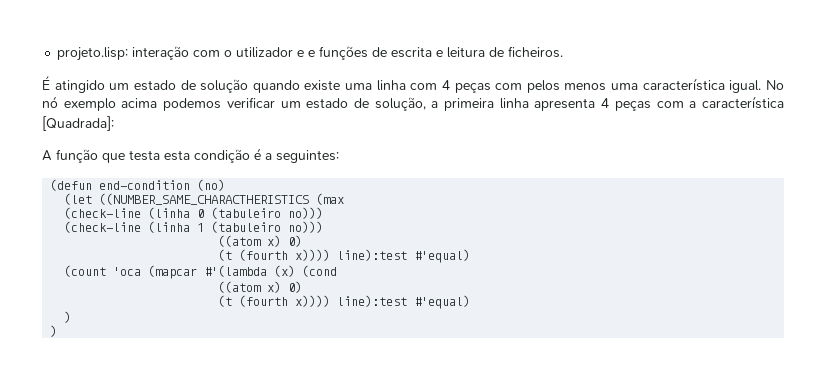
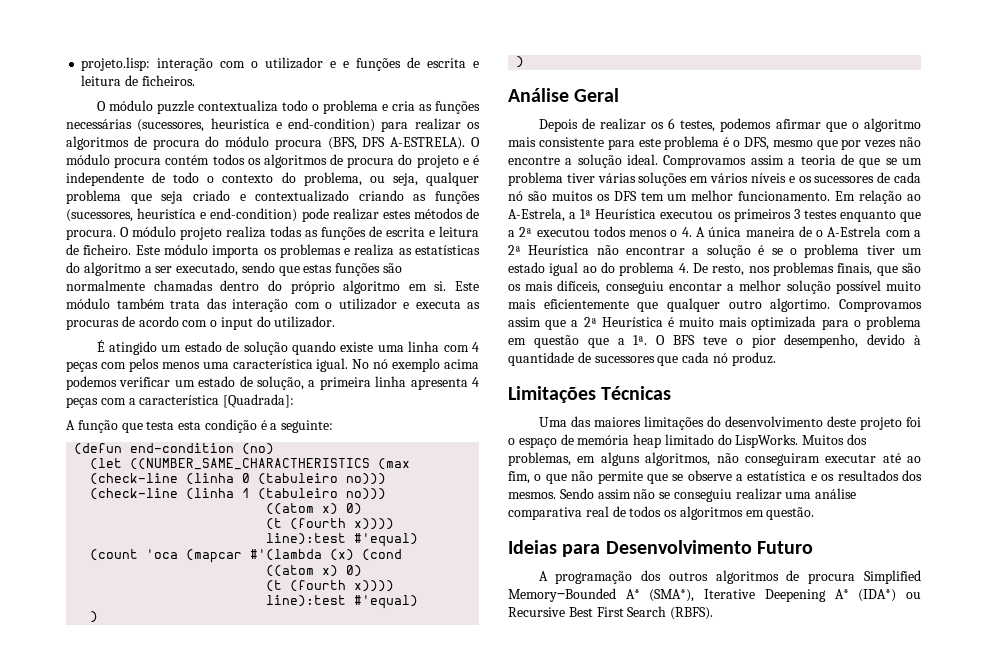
+ O módulo puzzle contextualiza todo o problema e cria as funções necessárias (sucessores, heuristíca e end-condition) para realizar os algoritmos de procura do módulo procura (BFS, DFS A-ESTRELA). O módulo procura contém todos os algoritmos de procura do projeto e é independente de todo o contexto do problema, ou seja, qualquer problema que seja criado e contextualizado criando as funções (sucessores, heuristíca e end-condition) pode realizar estes métodos de procura. O módulo projeto realiza todas as funções de escrita e leitura de ficheiro. Este módulo importa os problemas e realiza as estatísticas do algoritmo a ser executado, sendo que estas funções são normalmente chamadas dentro do próprio algoritmo em si. Este módulo também trata das interação com o utilizador e executa as procuras de acordo com o input do utilizador.
- A função que testa esta condição é a seguintes:
+ A função que testa esta condição é a seguinte:
+ Análise Geral
+ Depois de realizar os 6 testes, podemos afirmar que o algoritmo mais consistente para este problema é o DFS, mesmo que por vezes não encontre a solução ideal. Comprovamos assim a teoria de que se um problema tiver várias soluções em vários níveis e os sucessores de cada nó são muitos os DFS tem um melhor funcionamento. Em relação ao A-Estrela, a 1ª Heurística executou os primeiros 3 testes enquanto que a 2ª executou todos menos o 4. A única maneira de o A-Estrela com a 2ª Heurística não encontrar a solução é se o problema tiver um estado igual ao do problema 4. De resto, nos problemas finais, que são os mais difíceis, conseguiu encontar a melhor solução possível muito mais eficientemente que qualquer outro algortimo. Comprovamos assim que a 2ª Heurística é muito mais optimizada para o problema em questão que a 1ª. O BFS teve o pior desempenho, devido à quantidade de sucessores que cada nó produz.
+ Limitações Técnicas
+ Uma das maiores limitações do desenvolvimento deste projeto foi o espaço de memória heap limitado do LispWorks. Muitos dos problemas, em alguns algoritmos, não conseguiram executar até ao fim, o que não permite que se observe a estatística e os resultados dos mesmos. Sendo assim não se conseguiu realizar uma análise comparativa real de todos os algoritmos em questão.
+ Ideias para Desenvolvimento Futuro
+ A programação dos outros algoritmos de procura Simplified Memory‒Bounded A* (SMA*), Iterative Deepening A* (IDA*) ou Recursive Best First Search (RBFS).

